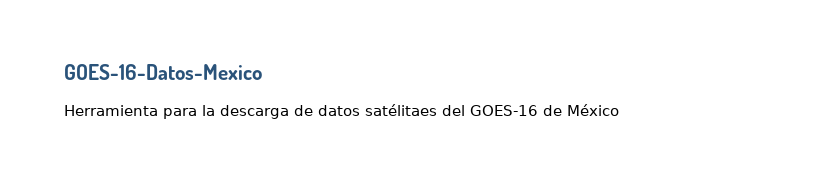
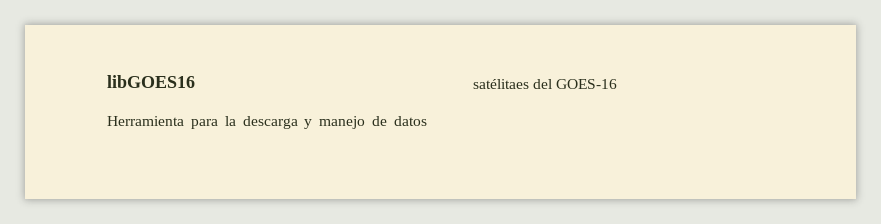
- GOES-16-Datos-Mexico
+ libGOES16
- Herramienta para la descarga de datos satélitaes del GOES-16 de México
+ Herramienta para la descarga y manejo de datos satélitaes del GOES-16

